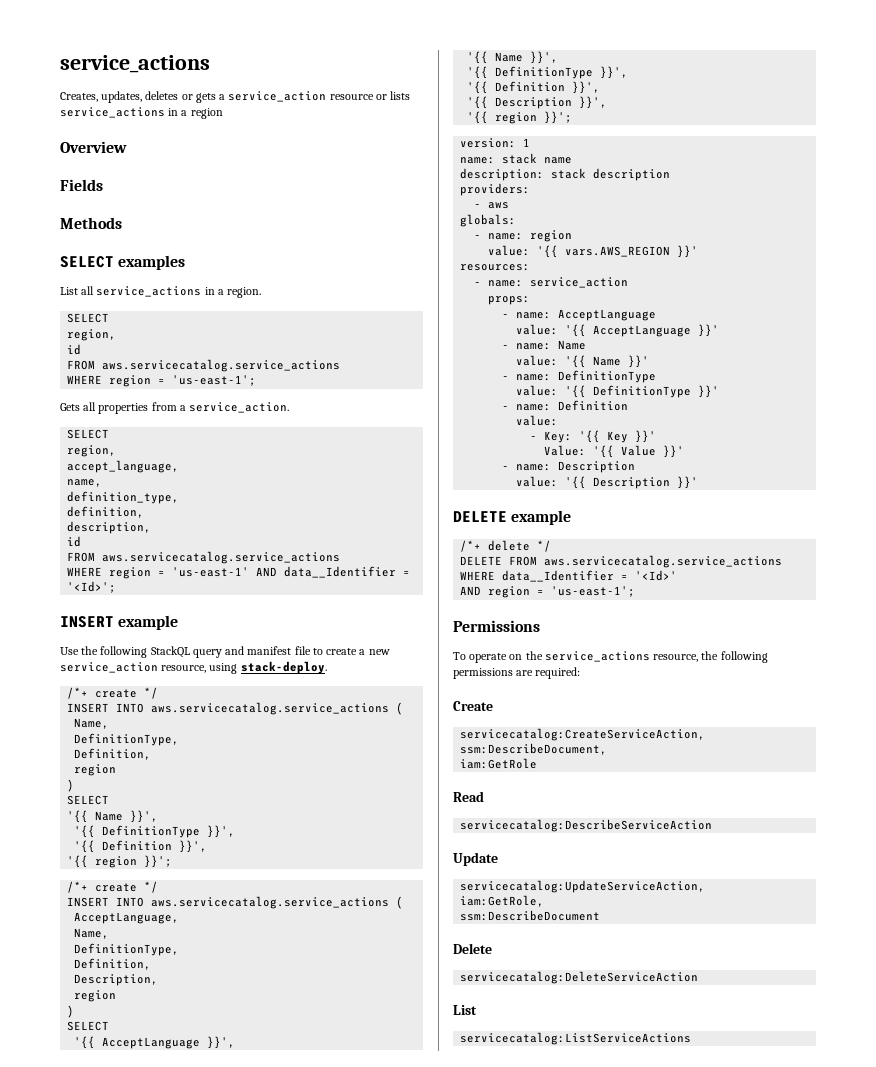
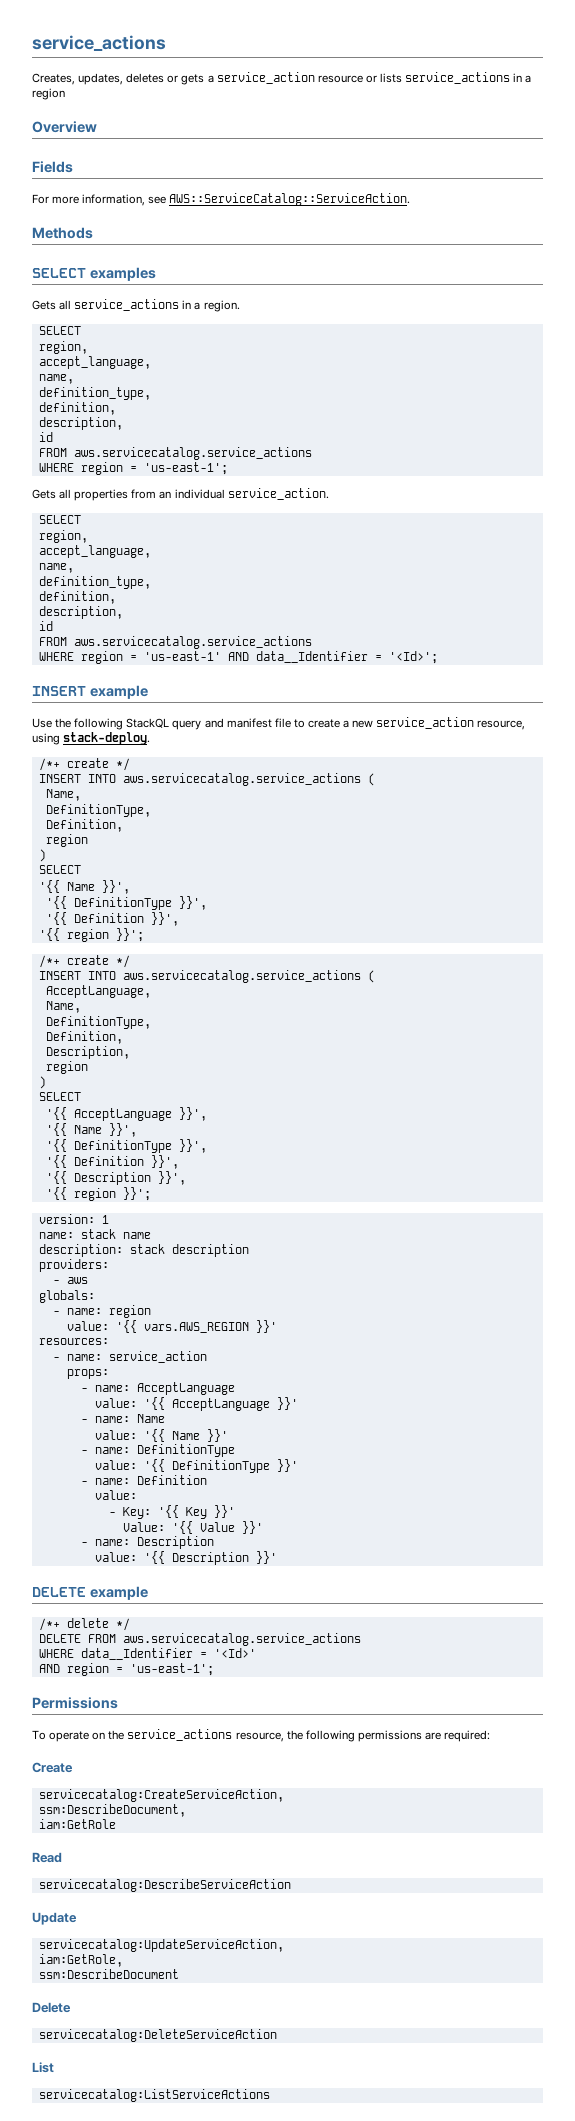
+ For more information, see AWS::ServiceCatalog::ServiceAction.
- List all service_actions in a region.
+ Gets all service_actions in a region.
  SELECT
  region,
+ accept_language,
+ name,
+ definition_type,
+ definition,
+ description,
- Gets all properties from a service_action.
+ Gets all properties from an individual service_action.

